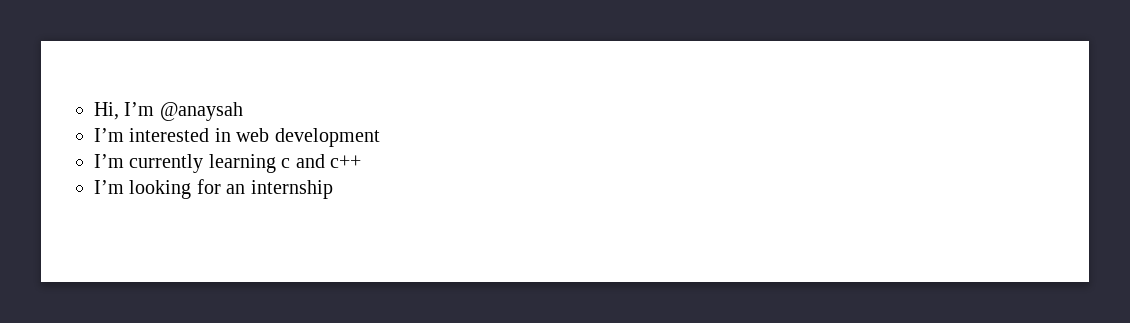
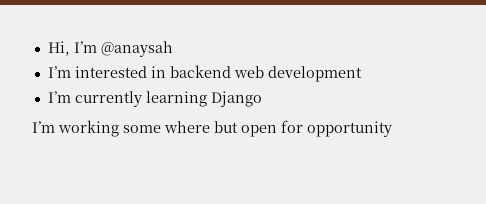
- I’m interested in web development
+ I’m interested in backend web development
- I’m currently learning c and c++
- I’m looking for an internship
+ I’m currently learning Django
+ I’m working some where but open for opportunity

